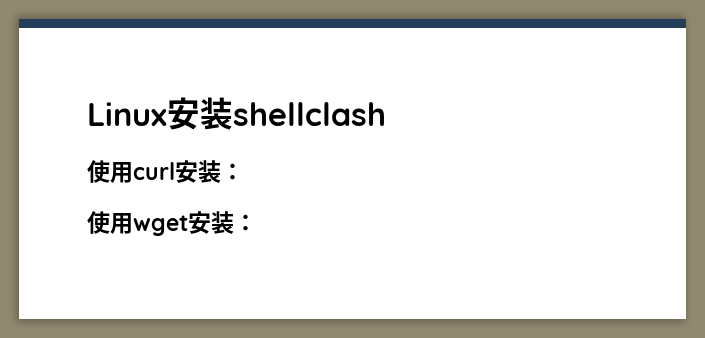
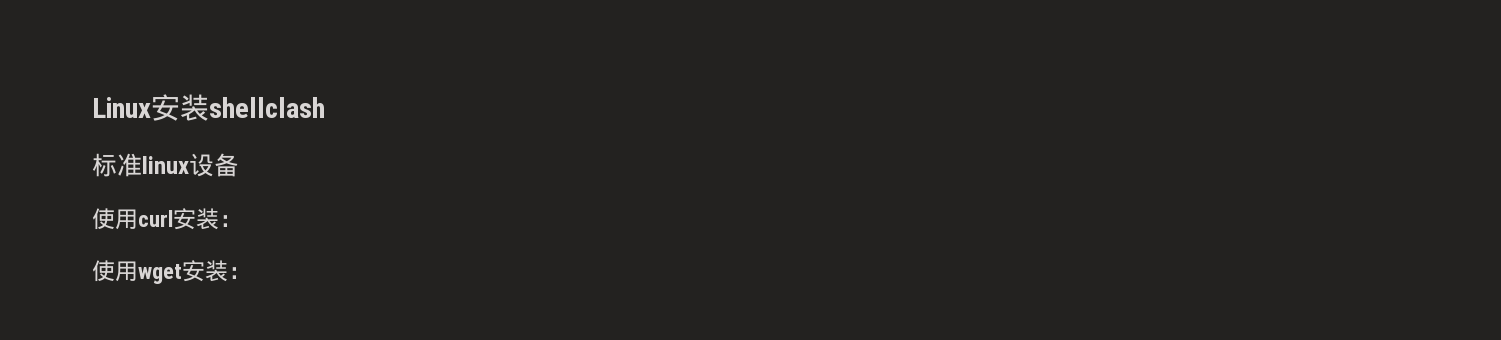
+ 标准linux设备

